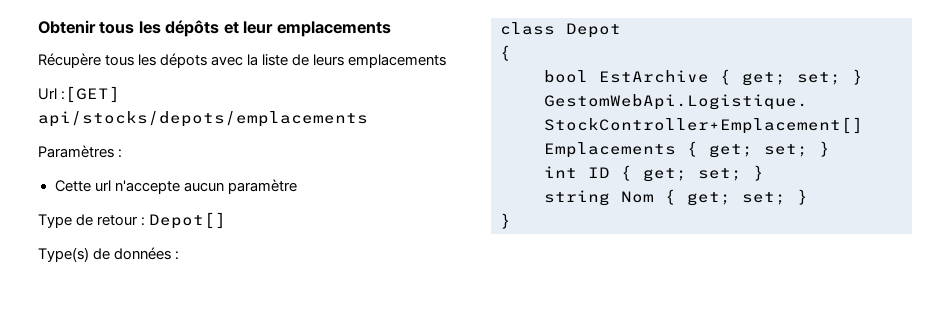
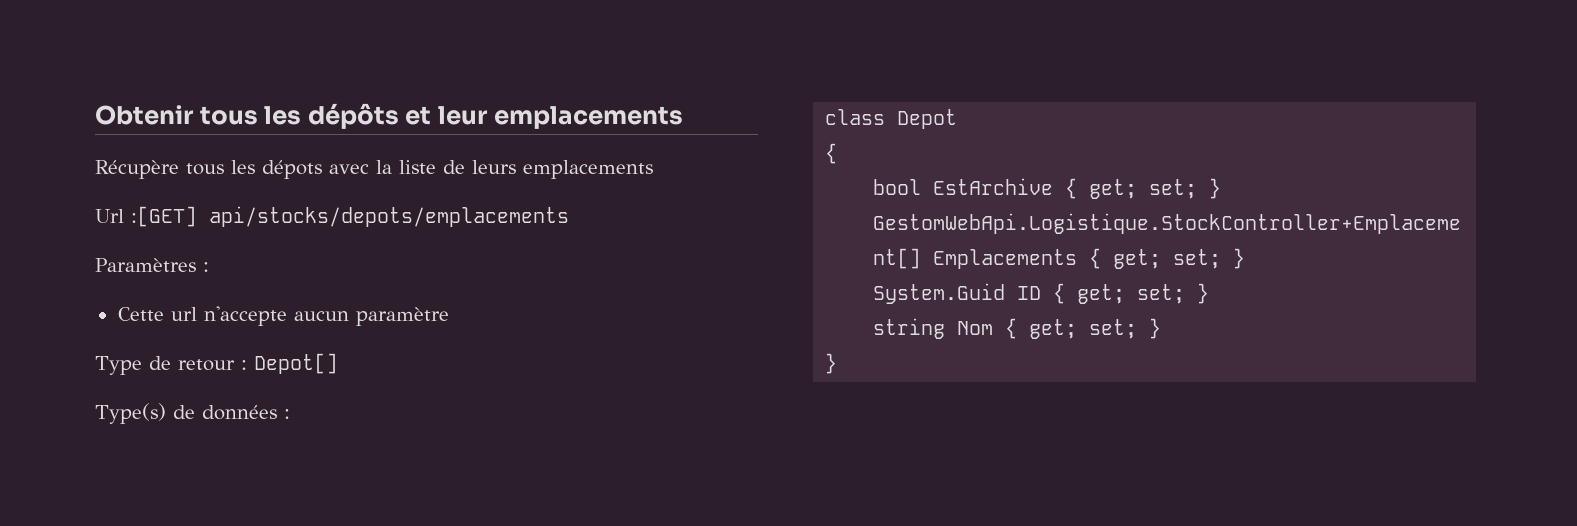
- int ID { get; set; }
+ System.Guid ID { get; set; }

